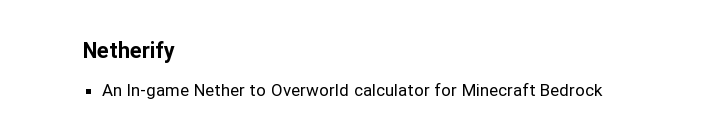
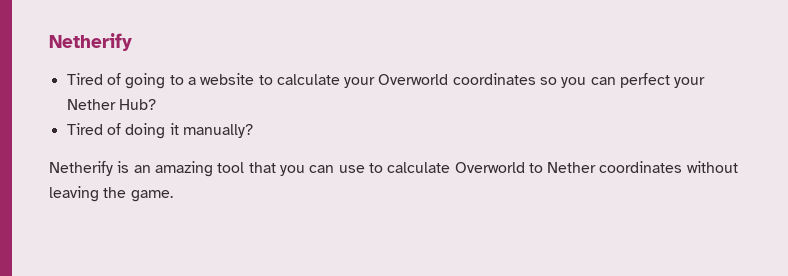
- An In-game Nether to Overworld calculator for Minecraft Bedrock
+ Tired of going to a website to calculate your Overworld coordinates so you can perfect your Nether Hub?
+ Tired of doing it manually?
+ Netherify is an amazing tool that you can use to calculate Overworld to Nether coordinates without leaving the game.

